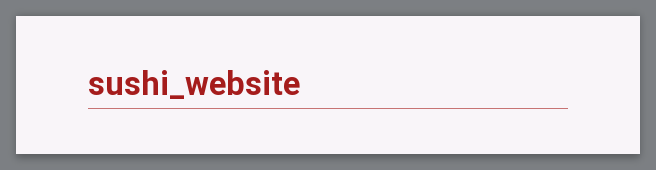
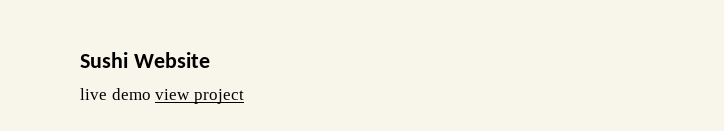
- sushi_website
+ Sushi Website
+ live demo view project

